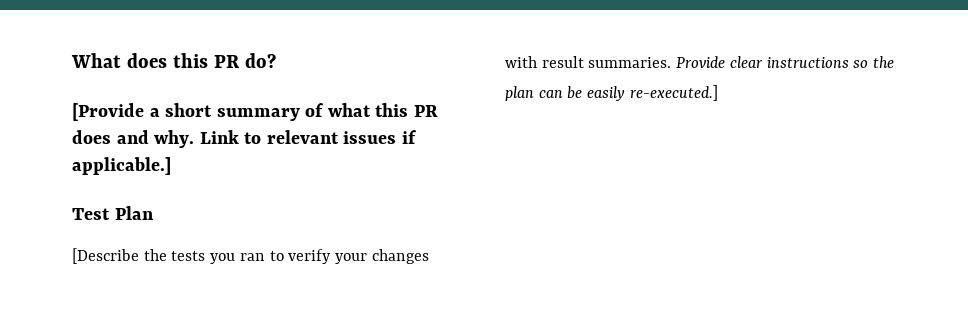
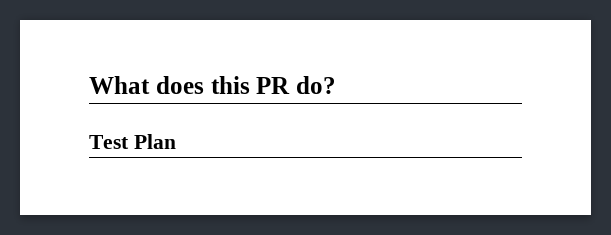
- [Provide a short summary of what this PR does and why. Link to relevant issues if applicable.]
  Test Plan
- [Describe the tests you ran to verify your changes with result summaries. Provide clear instructions so the plan can be easily re-executed.]

